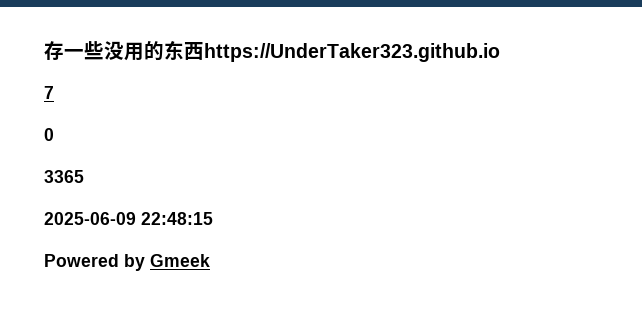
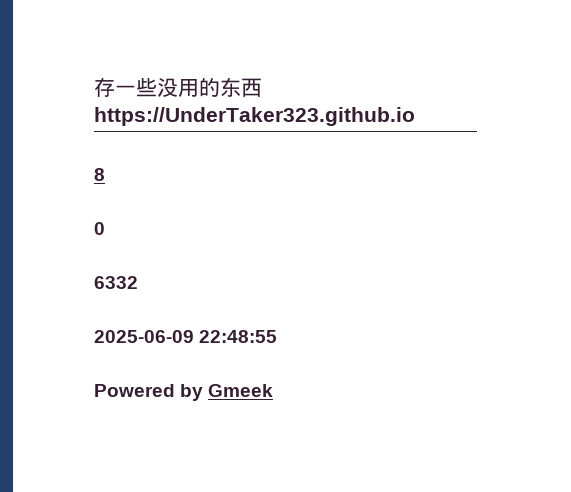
- 7
+ 8
- 3365
+ 6332
- 2025-06-09 22:48:15
+ 2025-06-09 22:48:55

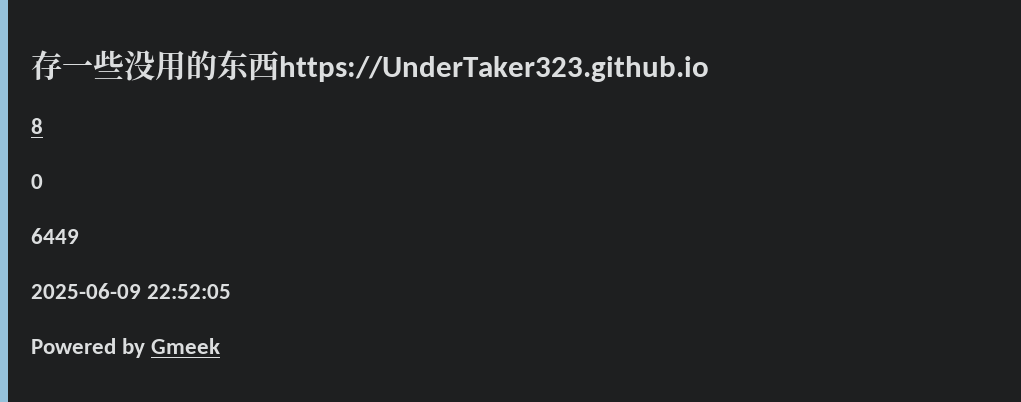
- 6332
+ 6449
- 2025-06-09 22:48:55
+ 2025-06-09 22:52:05

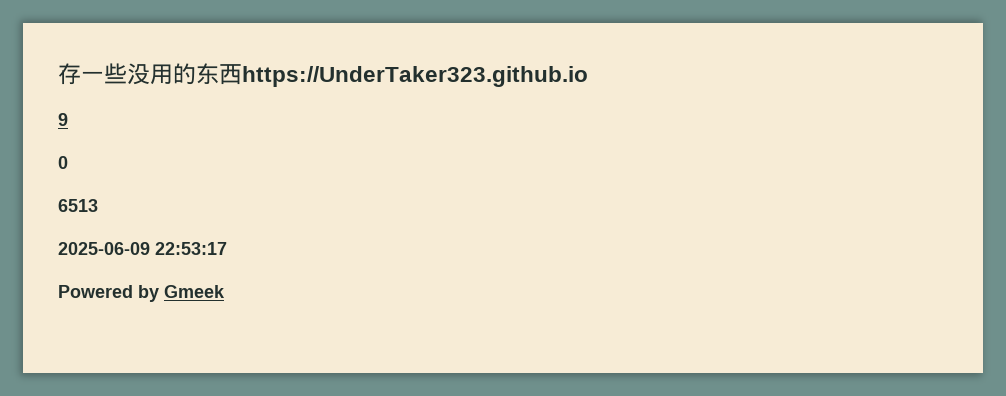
- 8
+ 9
- 6449
+ 6513
- 2025-06-09 22:52:05
+ 2025-06-09 22:53:17

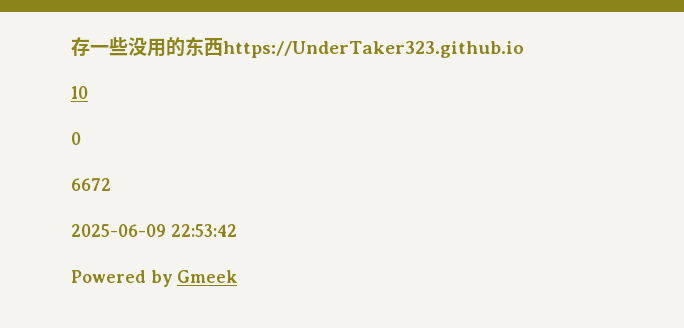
- 9
+ 10
- 6513
+ 6672
- 2025-06-09 22:53:17
+ 2025-06-09 22:53:42

